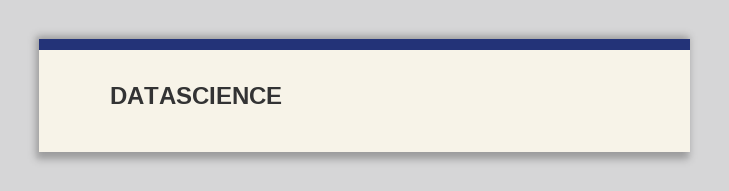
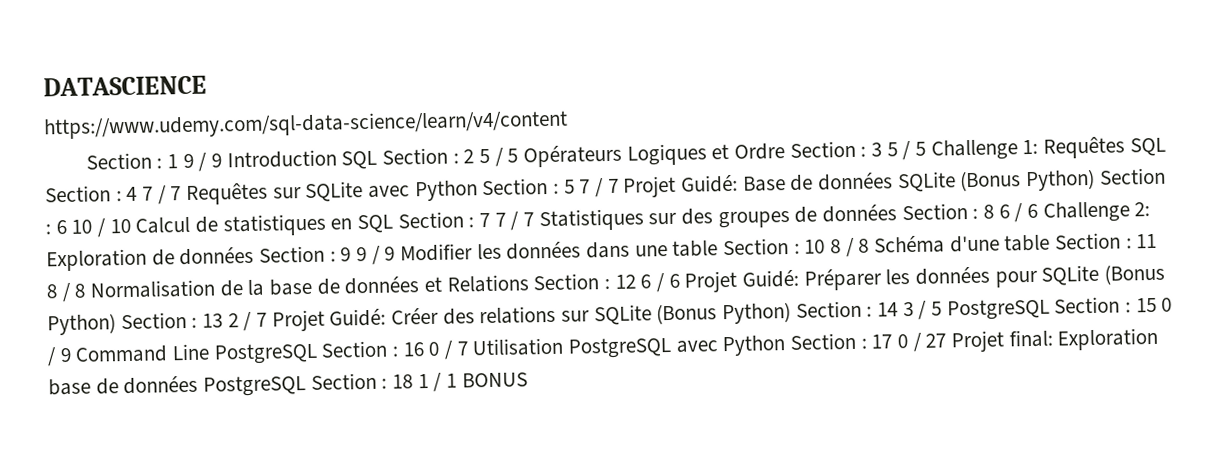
+ https://www.udemy.com/sql-data-science/learn/v4/content
+ Section : 1 9 / 9 Introduction SQL Section : 2 5 / 5 Opérateurs Logiques et Ordre Section : 3 5 / 5 Challenge 1: Requêtes SQL Section : 4 7 / 7 Requêtes sur SQLite avec Python Section : 5 7 / 7 Projet Guidé: Base de données SQLite (Bonus Python) Section : 6 10 / 10 Calcul de statistiques en SQL Section : 7 7 / 7 Statistiques sur des groupes de données Section : 8 6 / 6 Challenge 2: Exploration de données Section : 9 9 / 9 Modifier les données dans une table Section : 10 8 / 8 Schéma d'une table Section : 11 8 / 8 Normalisation de la base de données et Relations Section : 12 6 / 6 Projet Guidé: Préparer les données pour SQLite (Bonus Python) Section : 13 2 / 7 Projet Guidé: Créer des relations sur SQLite (Bonus Python) Section : 14 3 / 5 PostgreSQL Section : 15 0 / 9 Command Line PostgreSQL Section : 16 0 / 7 Utilisation PostgreSQL avec Python Section : 17 0 / 27 Projet final: Exploration base de données PostgreSQL Section : 18 1 / 1 BONUS

